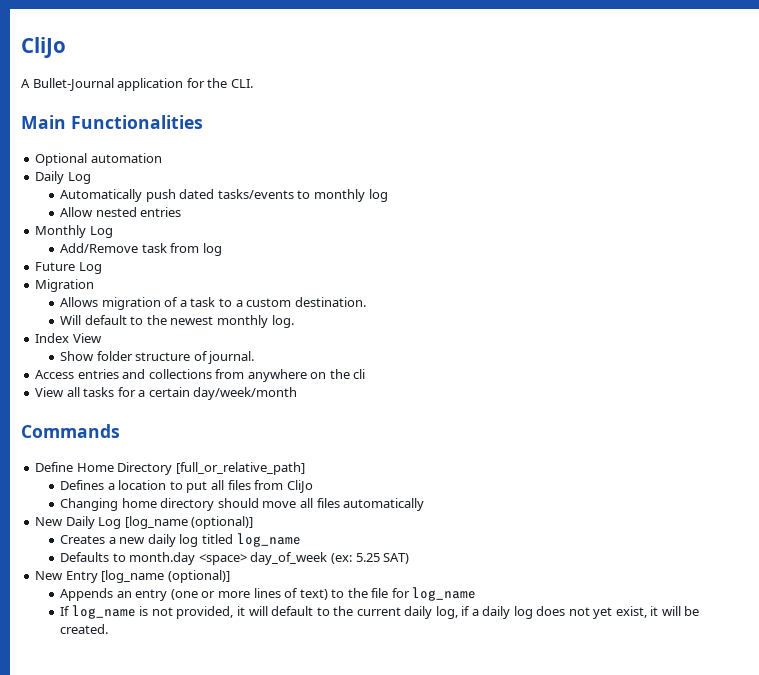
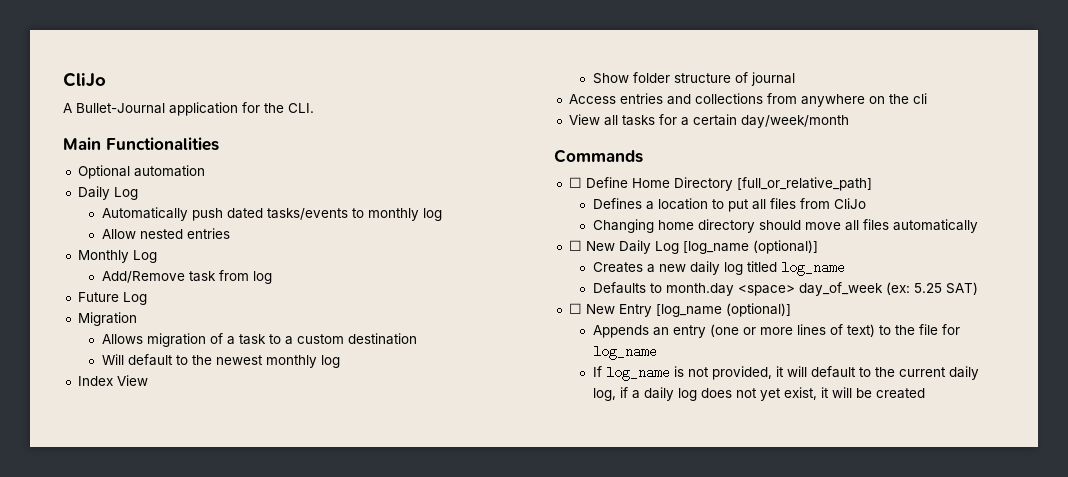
- Allows migration of a task to a custom destination.
+ Allows migration of a task to a custom destination
- Will default to the newest monthly log.
+ Will default to the newest monthly log
- Show folder structure of journal.
+ Show folder structure of journal
- Define Home Directory [full_or_relative_path]
+ ☐ Define Home Directory [full_or_relative_path]
- New Daily Log [log_name (optional)]
+ ☐ New Daily Log [log_name (optional)]
- New Entry [log_name (optional)]
+ ☐ New Entry [log_name (optional)]
- If log_name is not provided, it will default to the current daily log, if a daily log does not yet exist, it will be created.
+ If log_name is not provided, it will default to the current daily log, if a daily log does not yet exist, it will be created

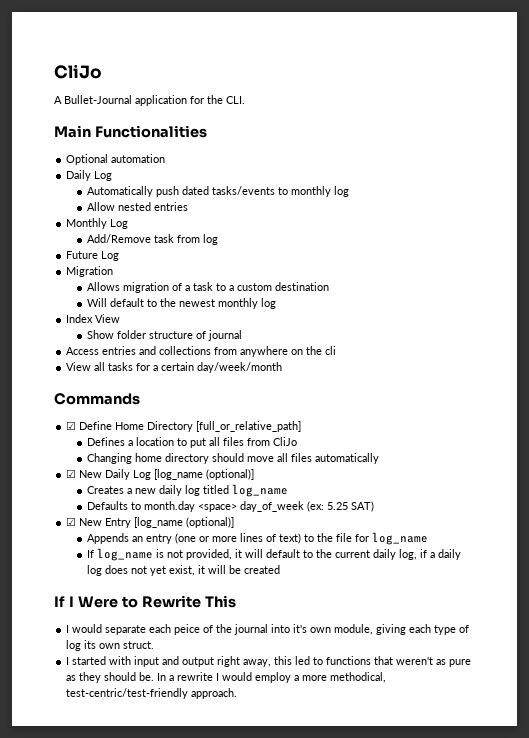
- ☐ Define Home Directory [full_or_relative_path]
+ ☑ Define Home Directory [full_or_relative_path]
- ☐ New Daily Log [log_name (optional)]
+ ☑ New Daily Log [log_name (optional)]
- ☐ New Entry [log_name (optional)]
+ ☑ New Entry [log_name (optional)]
+ If I Were to Rewrite This
+ I would separate each peice of the journal into it's own module, giving each type of log its own struct.
+ I started with input and output right away, this led to functions that weren't as pure as they should be. In a rewrite I would employ a more methodical, test-centric/test-friendly approach.

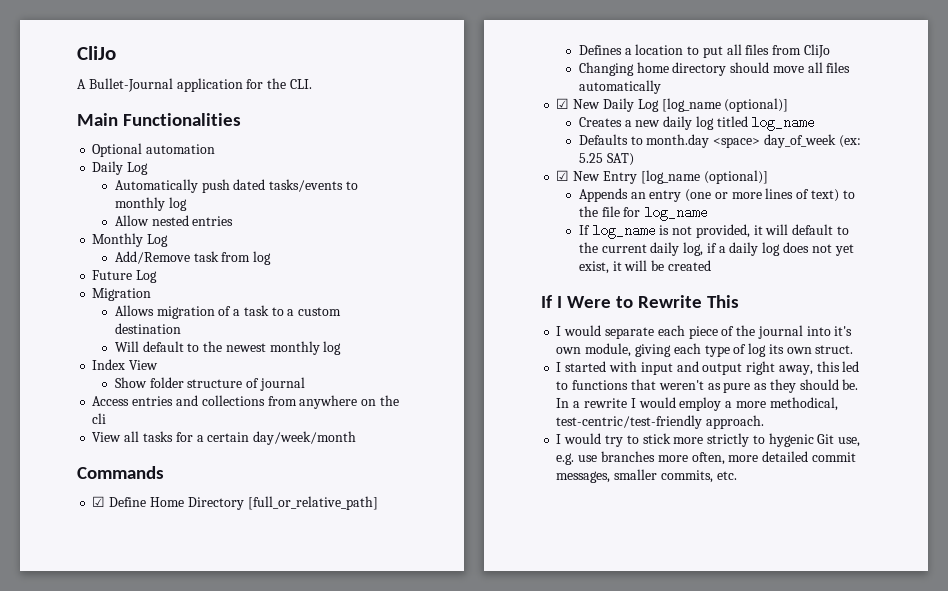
- I would separate each peice of the journal into it's own module, giving each type of log its own struct.
+ I would separate each piece of the journal into it's own module, giving each type of log its own struct.
+ I would try to stick more strictly to hygenic Git use, e.g. use branches more often, more detailed commit messages, smaller commits, etc.

